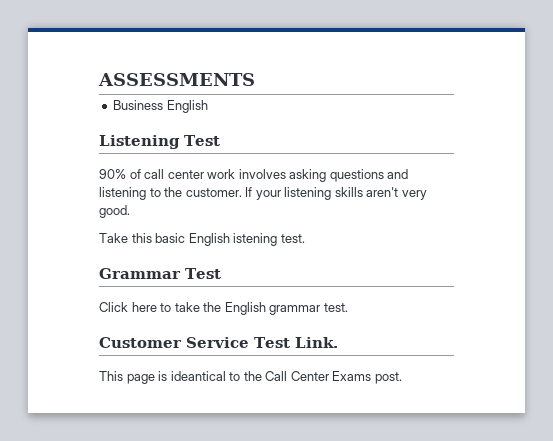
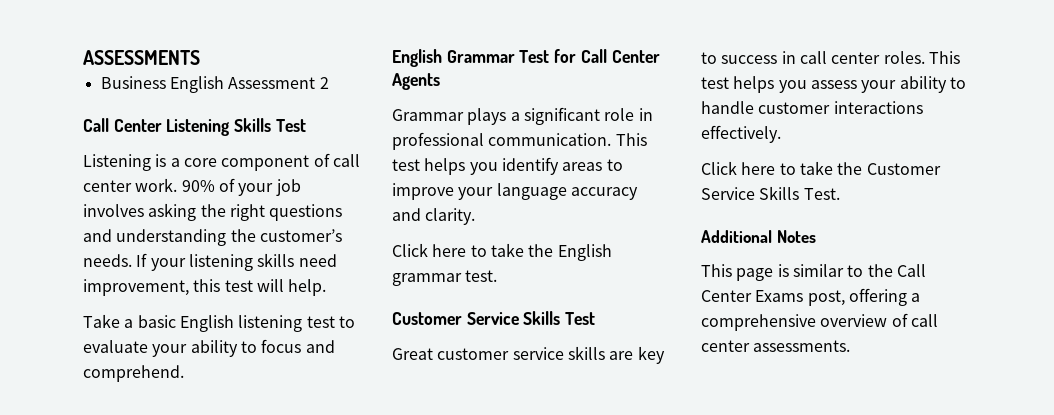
- Business English
- Listening Test
- 90% of call center work involves asking questions and listening to the customer. If your listening skills aren't very good.
+ Business English Assessment 2
+ Call Center Listening Skills Test
+ Listening is a core component of call center work. 90% of your job involves asking the right questions and understanding the customer’s needs. If your listening skills need improvement, this test will help.
- Take this basic English istening test.
- Grammar Test
+ Take a basic English listening test to evaluate your ability to focus and comprehend.
+ English Grammar Test for Call Center Agents
+ Grammar plays a significant role in professional communication. This test helps you identify areas to improve your language accuracy and clarity.
- Customer Service Test Link.
+ Customer Service Skills Test
+ Great customer service skills are key to success in call center roles. This test helps you assess your ability to handle customer interactions effectively.
+ Click here to take the Customer Service Skills Test.
+ Additional Notes
- This page is ideantical to the Call Center Exams post.
+ This page is similar to the Call Center Exams post, offering a comprehensive overview of call center assessments.

